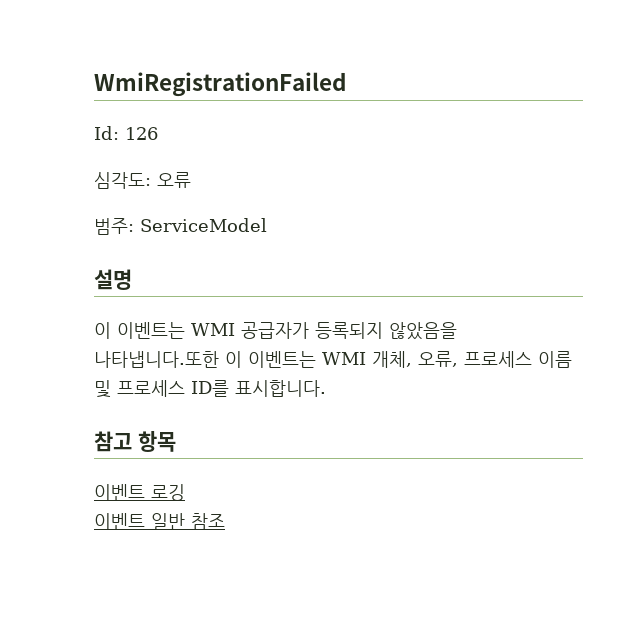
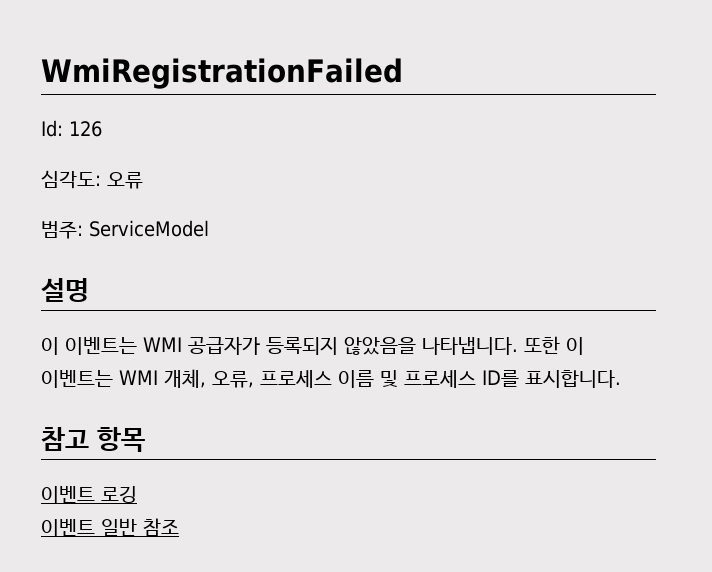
- 이 이벤트는 WMI 공급자가 등록되지 않았음을 나타냅니다.또한 이 이벤트는 WMI 개체, 오류, 프로세스 이름 및 프로세스 ID를 표시합니다.
+ 이 이벤트는 WMI 공급자가 등록되지 않았음을 나타냅니다. 또한 이 이벤트는 WMI 개체, 오류, 프로세스 이름 및 프로세스 ID를 표시합니다.

